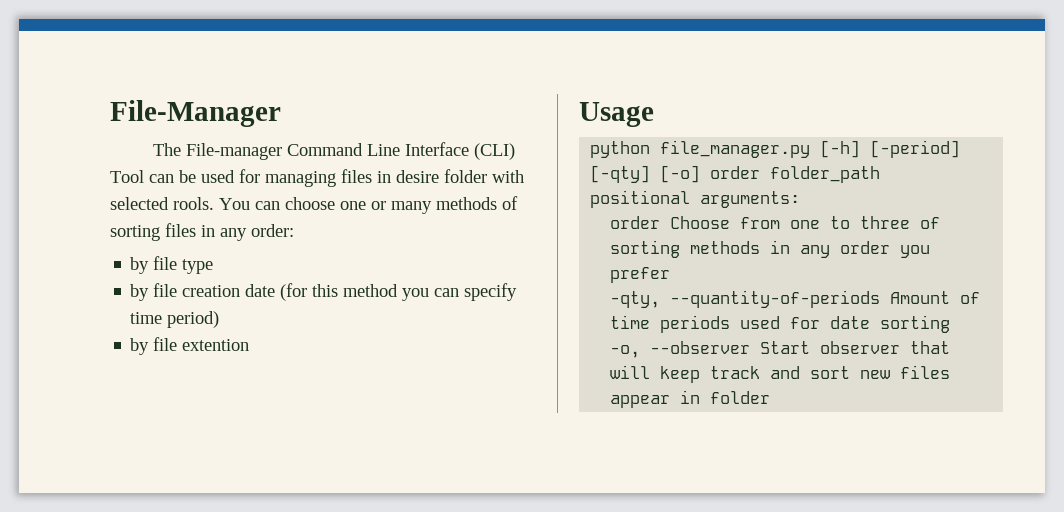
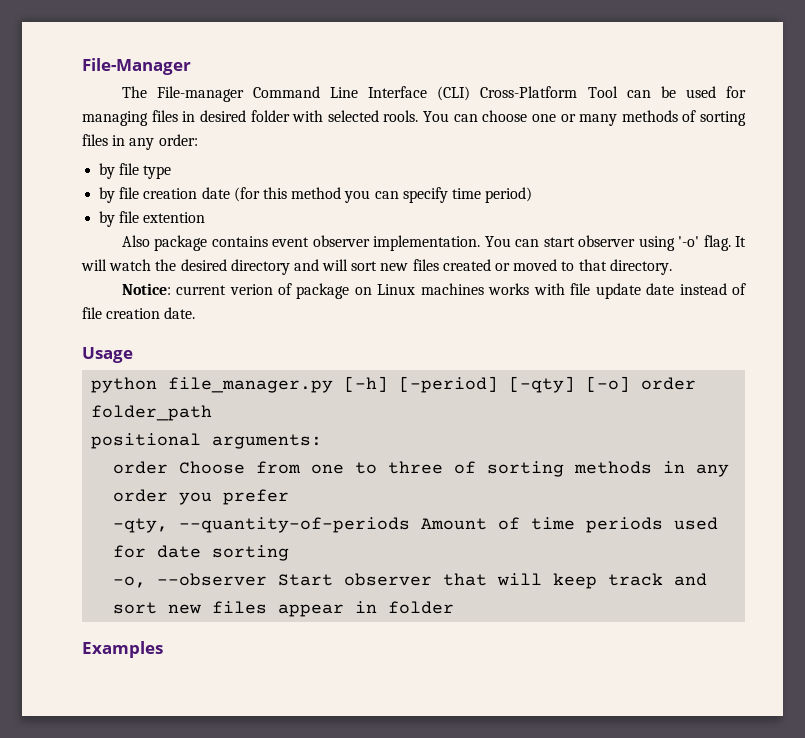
- The File-manager Command Line Interface (CLI) Tool can be used for managing files in desire folder with selected rools.
+ The File-manager Command Line Interface (CLI) Cross-Platform Tool can be used for managing files in desired folder with selected rools.
+ Also package contains event observer implementation. You can start observer using '-o' flag. It will watch the desired directory and will sort new files created or moved to that directory.
+ Notice: current verion of package on Linux machines works with file update date instead of file creation date.
+ Examples

